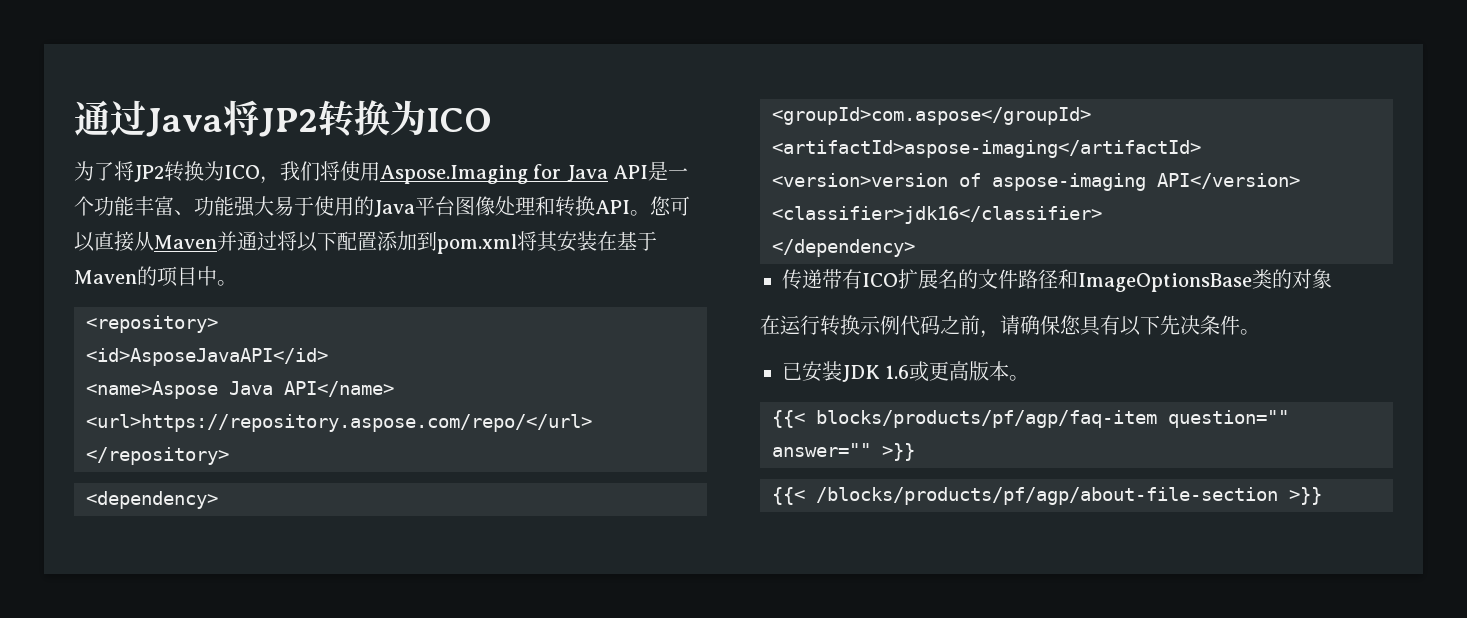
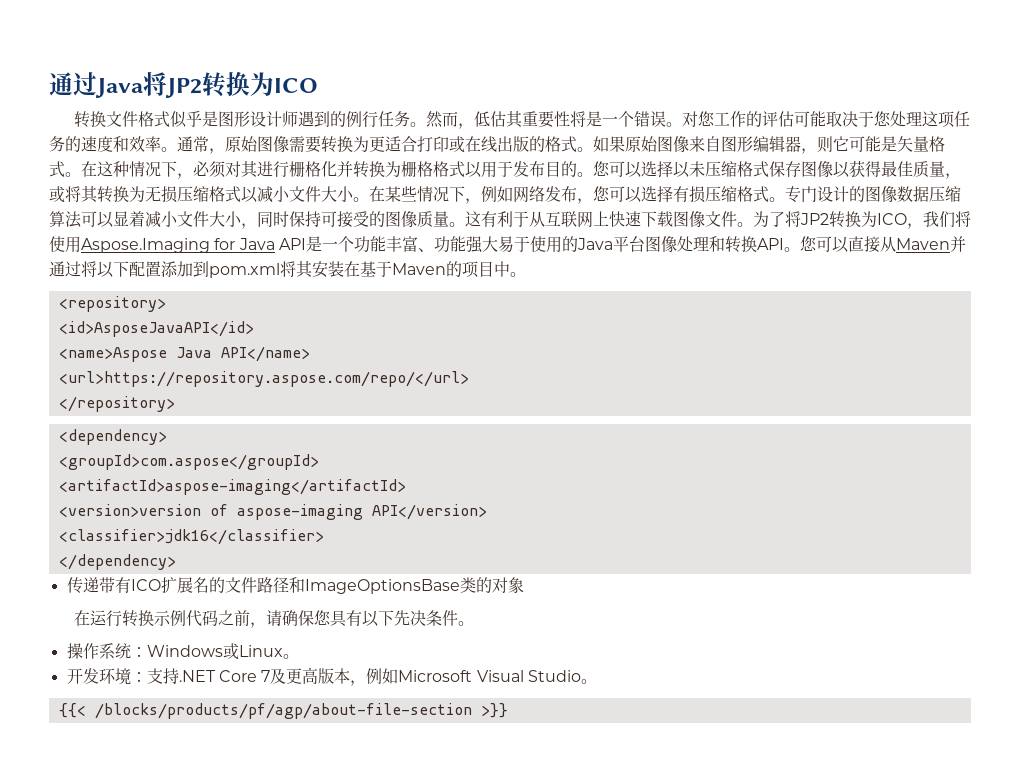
+ 转换文件格式似乎是图形设计师遇到的例行任务。然而，低估其重要性将是一个错误。对您工作的评估可能取决于您处理这项任务的速度和效率。通常，原始图像需要转换为更适合打印或在线出版的格式。如果原始图像来自图形编辑器，则它可能是矢量格式。在这种情况下，必须对其进行栅格化并转换为栅格格式以用于发布目的。您可以选择以未压缩格式保存图像以获得最佳质量，或将其转换为无损压缩格式以减小文件大小。在某些情况下，例如网络发布，您可以选择有损压缩格式。专门设计的图像数据压缩算法可以显着减小文件大小，同时保持可接受的图像质量。这有利于从互联网上快速下载图像文件。
- 已安装JDK 1.6或更高版本。
- {{< blocks/products/pf/agp/faq-item question="" answer="" >}}
+ 操作系统：Windows或Linux。
+ 开发环境：支持.NET Core 7及更高版本，例如Microsoft Visual Studio。

